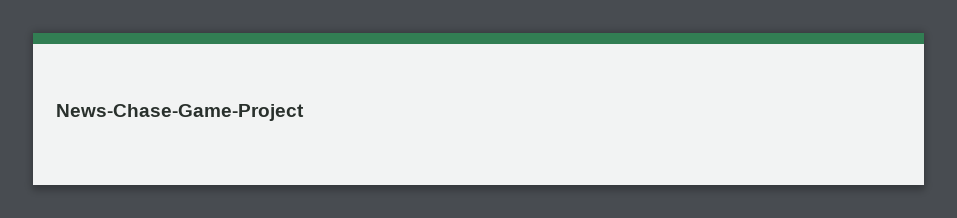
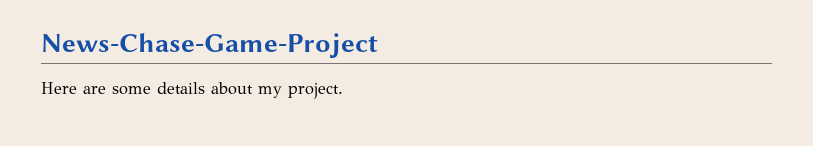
+ Here are some details about my project.

